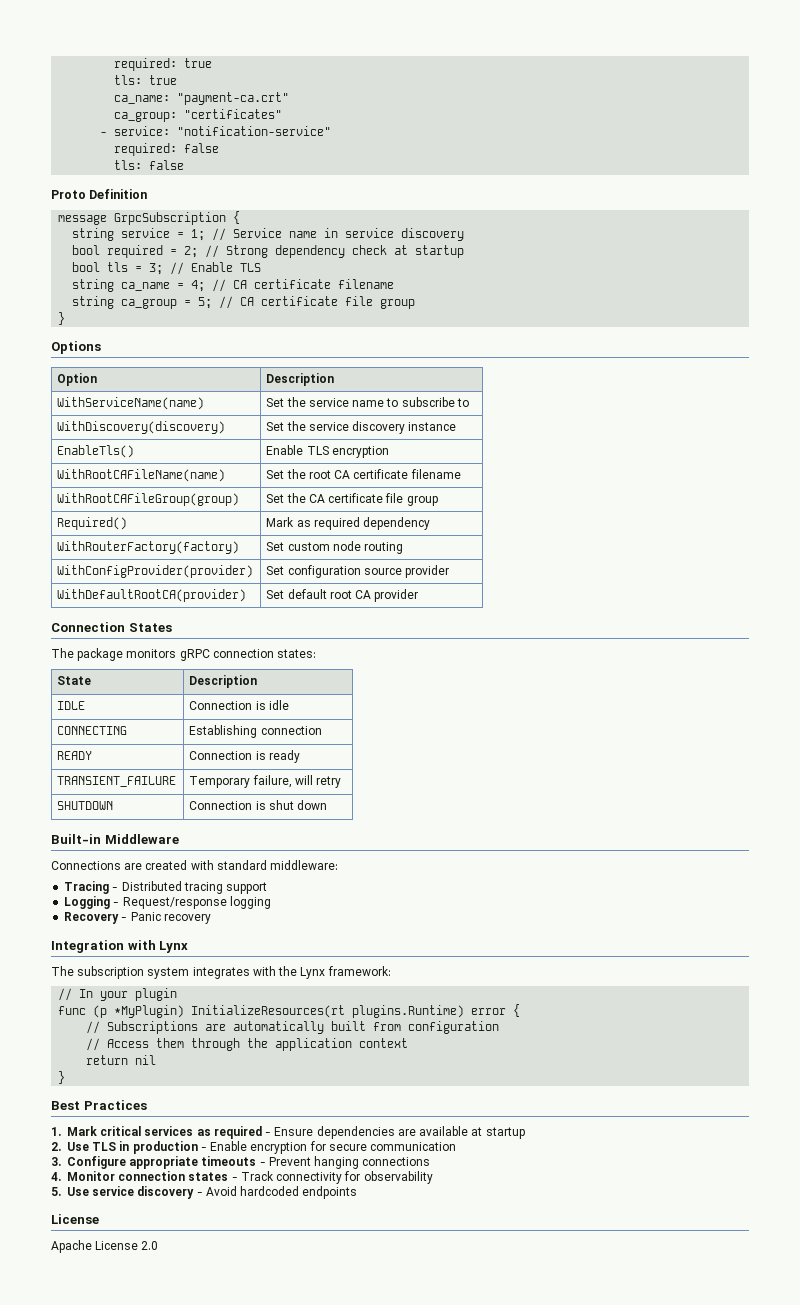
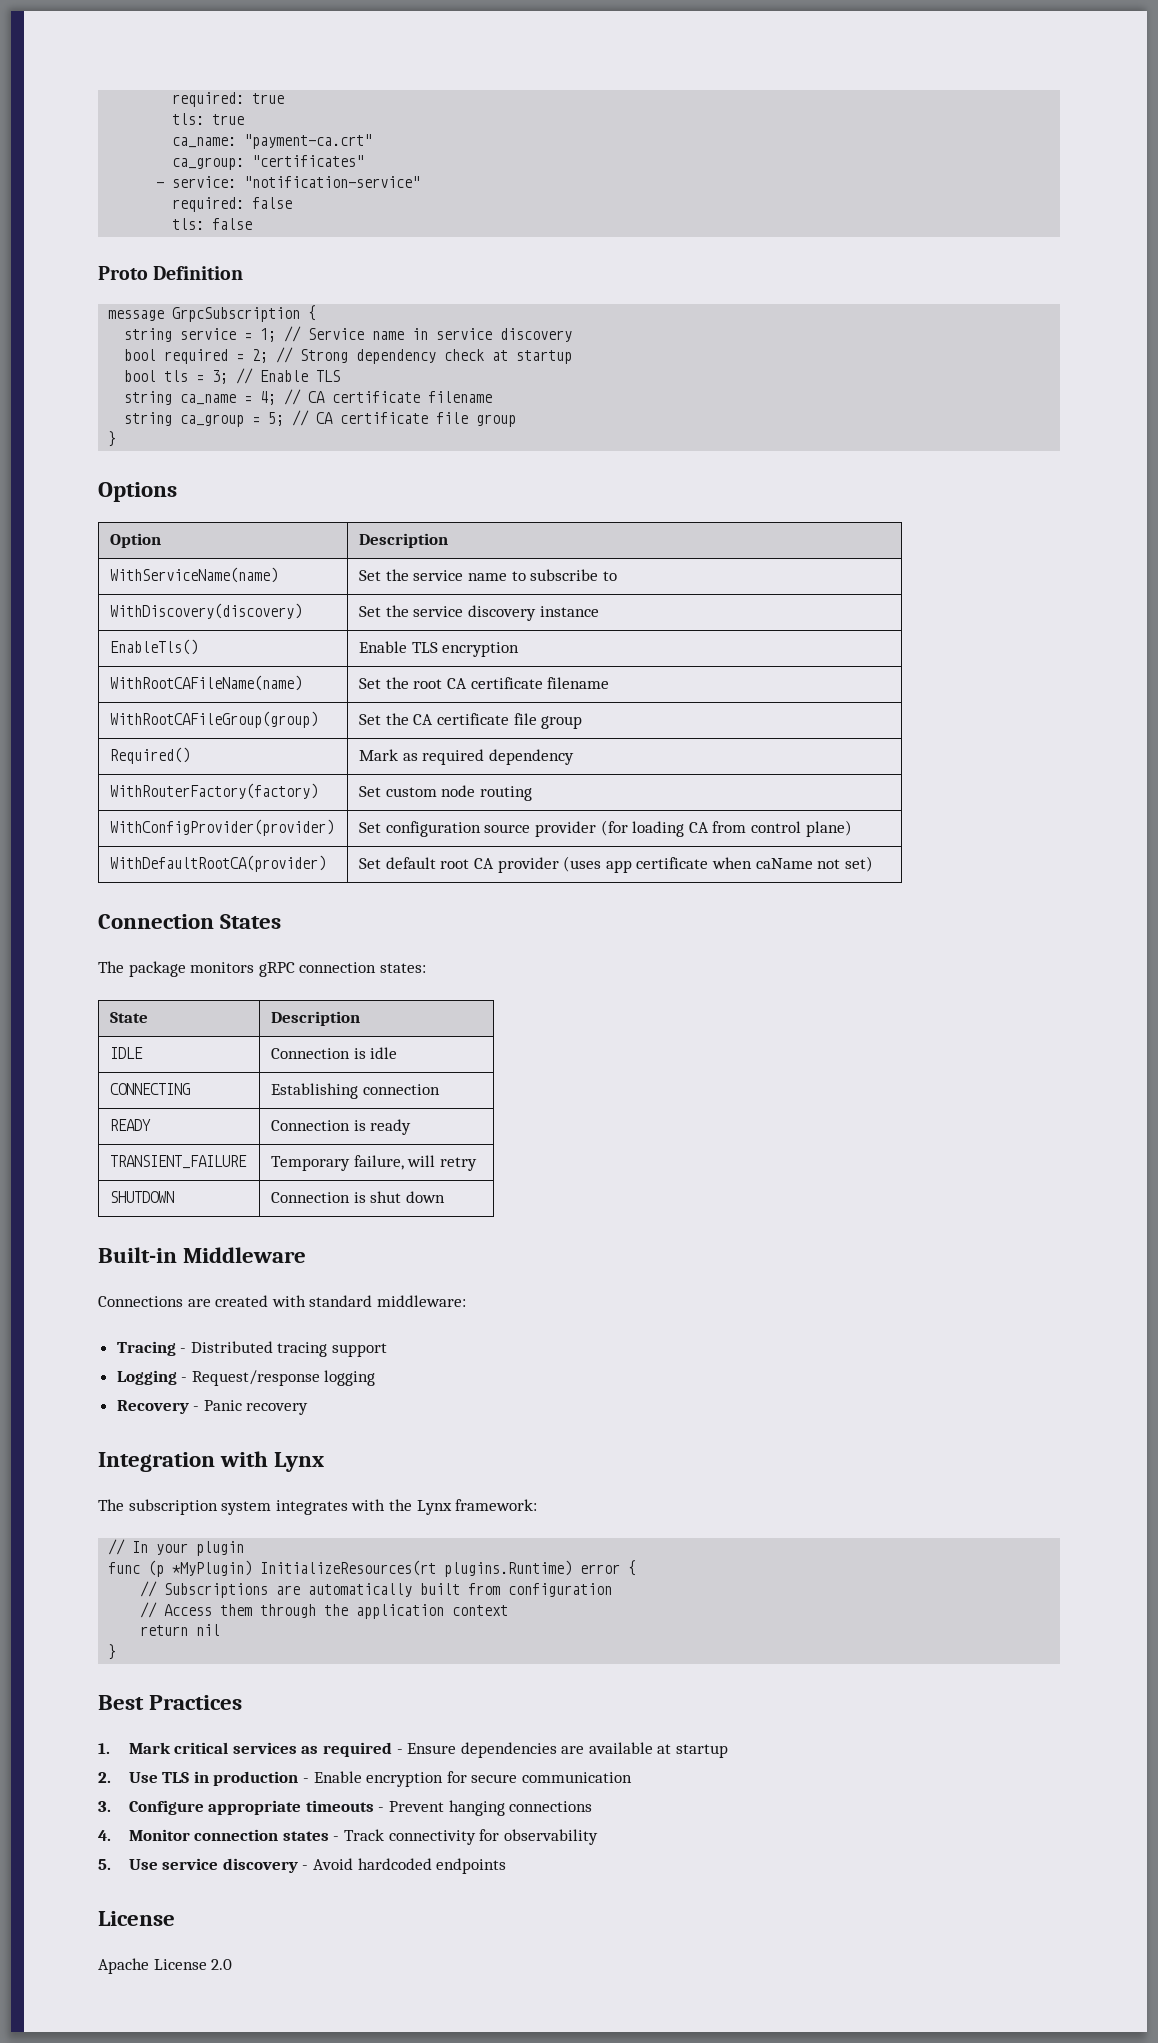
- WithConfigProvider(provider) | Set configuration source provider
+ WithConfigProvider(provider) | Set configuration source provider (for loading CA from control plane)
- WithDefaultRootCA(provider) | Set default root CA provider
+ WithDefaultRootCA(provider) | Set default root CA provider (uses app certificate when caName not set)

